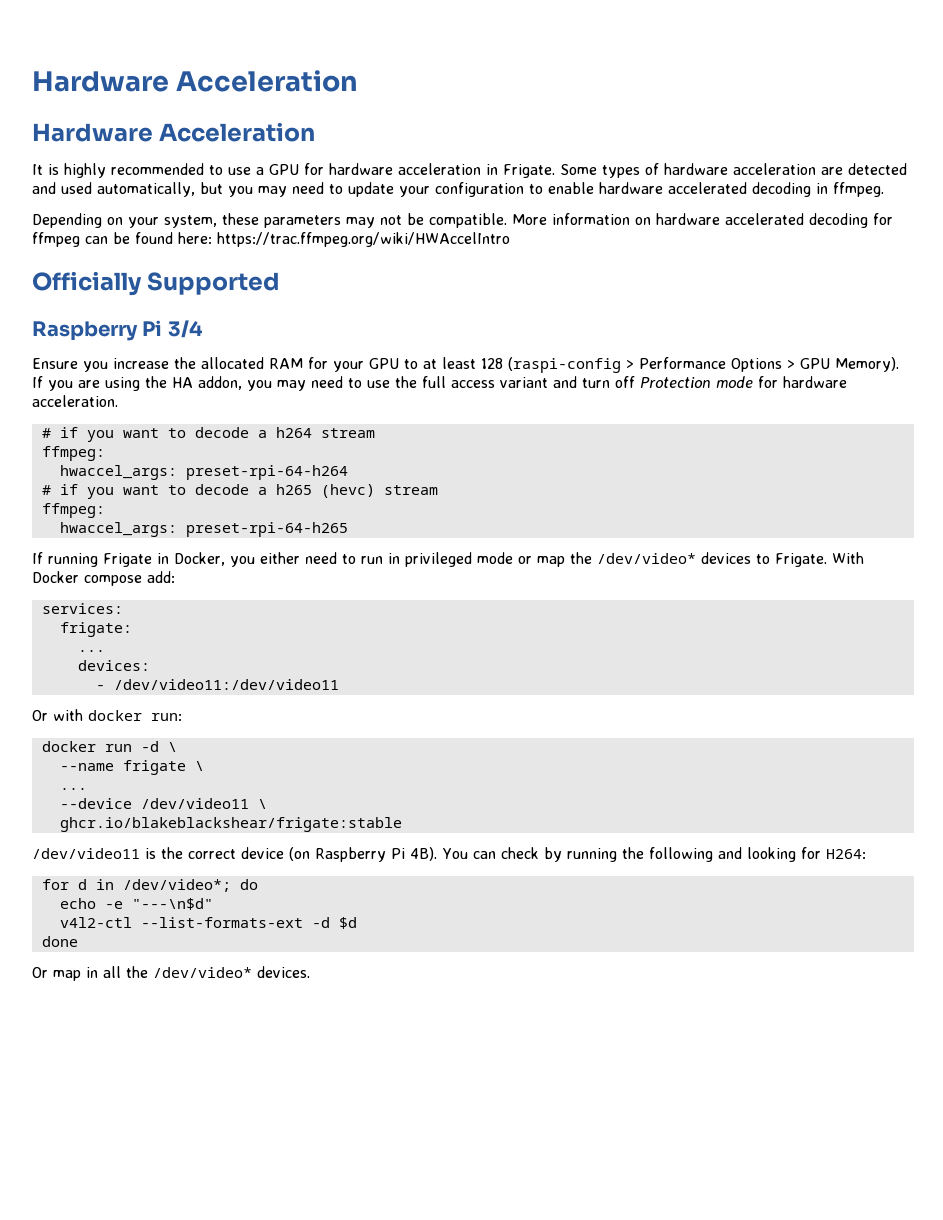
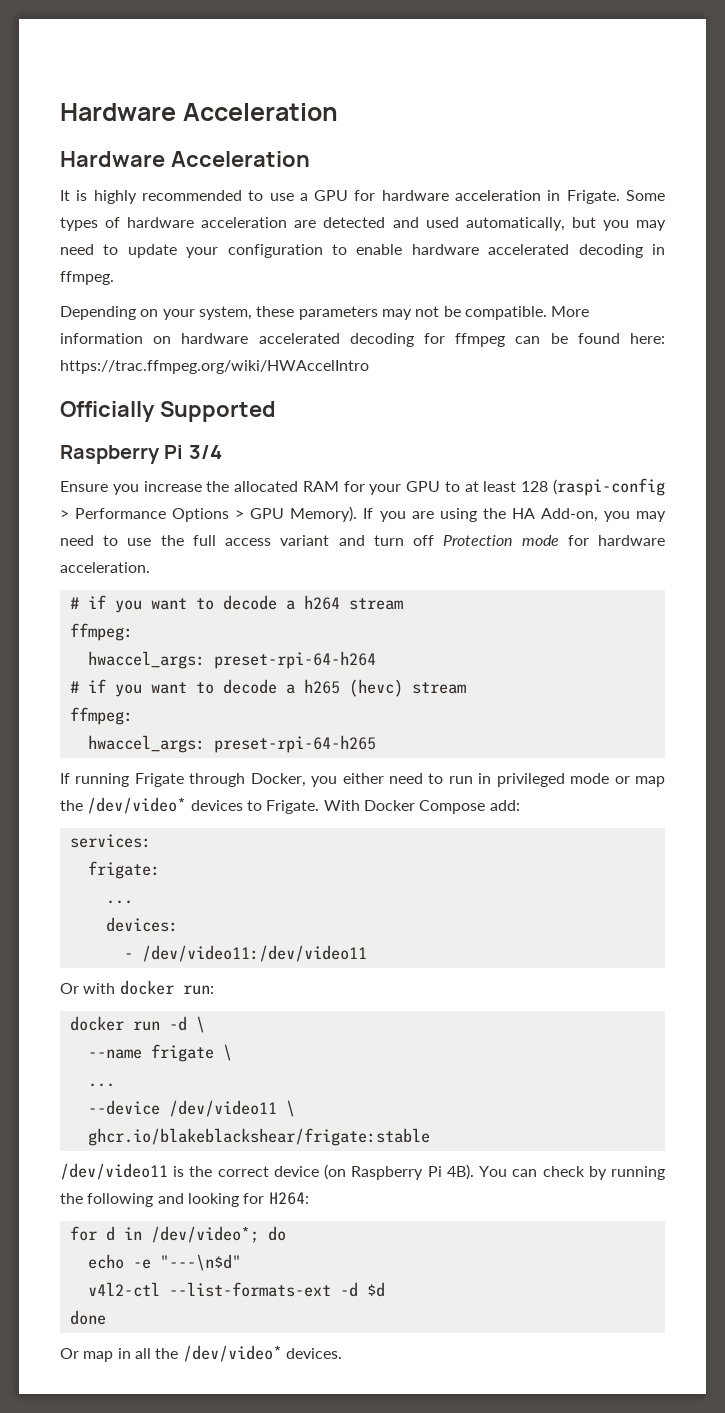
- If you are using the HA addon, you may need to use the full access variant and turn off Protection mode for hardware acceleration.
+ If you are using the HA Add-on, you may need to use the full access variant and turn off Protection mode for hardware acceleration.
- If running Frigate in Docker, you either need to run in privileged mode or map the /dev/video* devices to Frigate.
+ If running Frigate through Docker, you either need to run in privileged mode or map the /dev/video* devices to Frigate.
- With Docker compose add:
+ With Docker Compose add:

